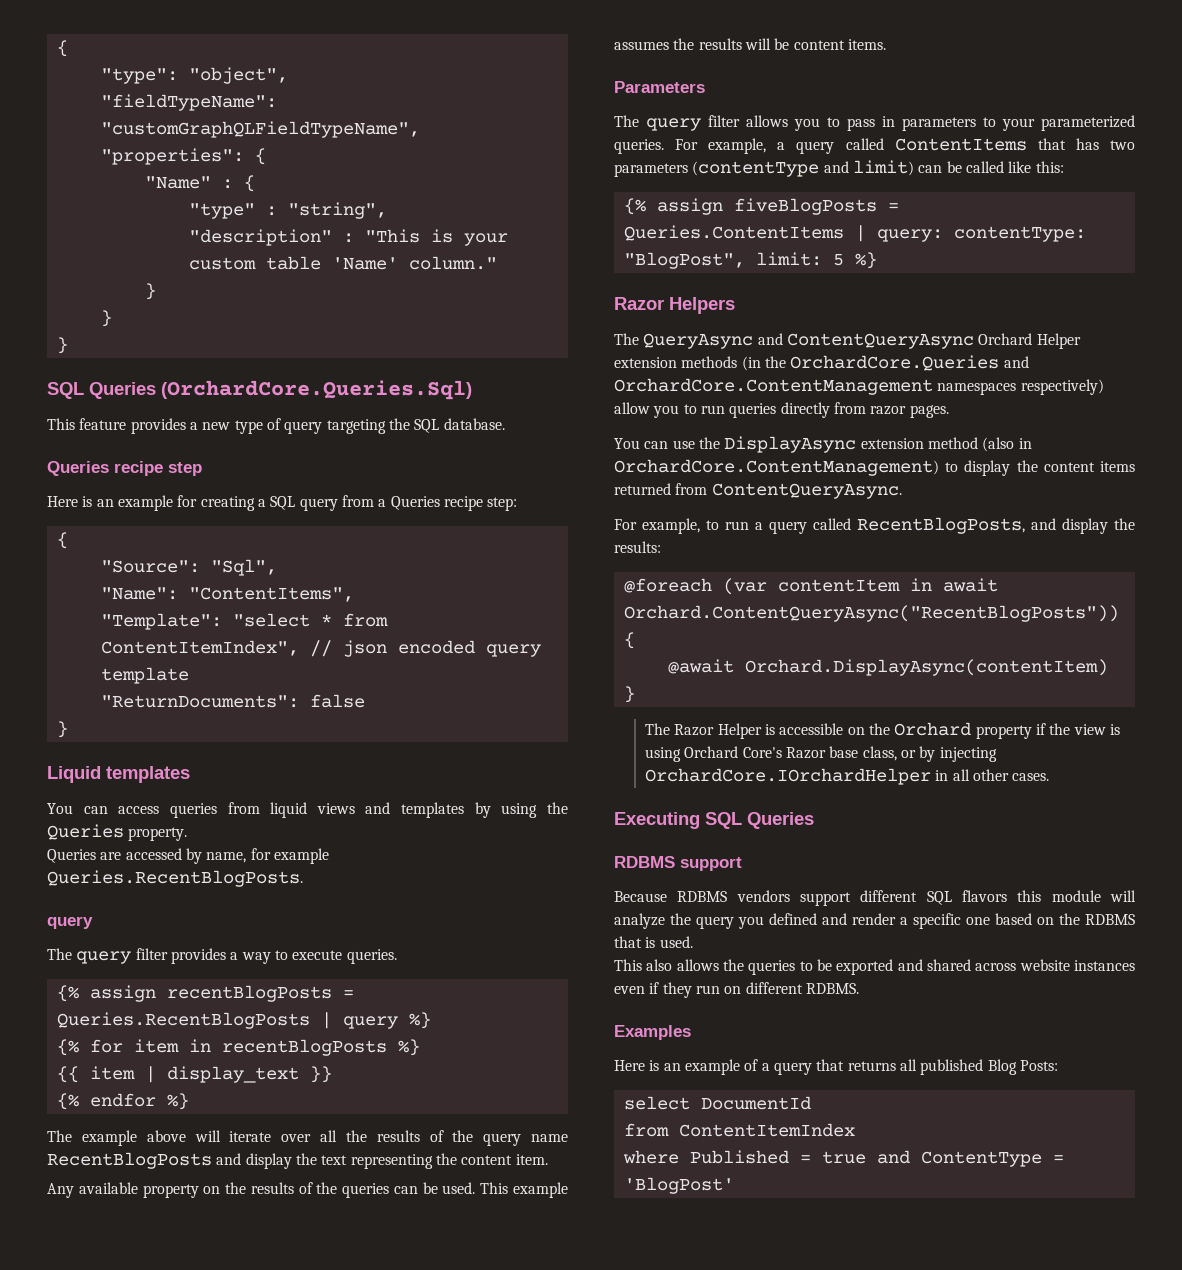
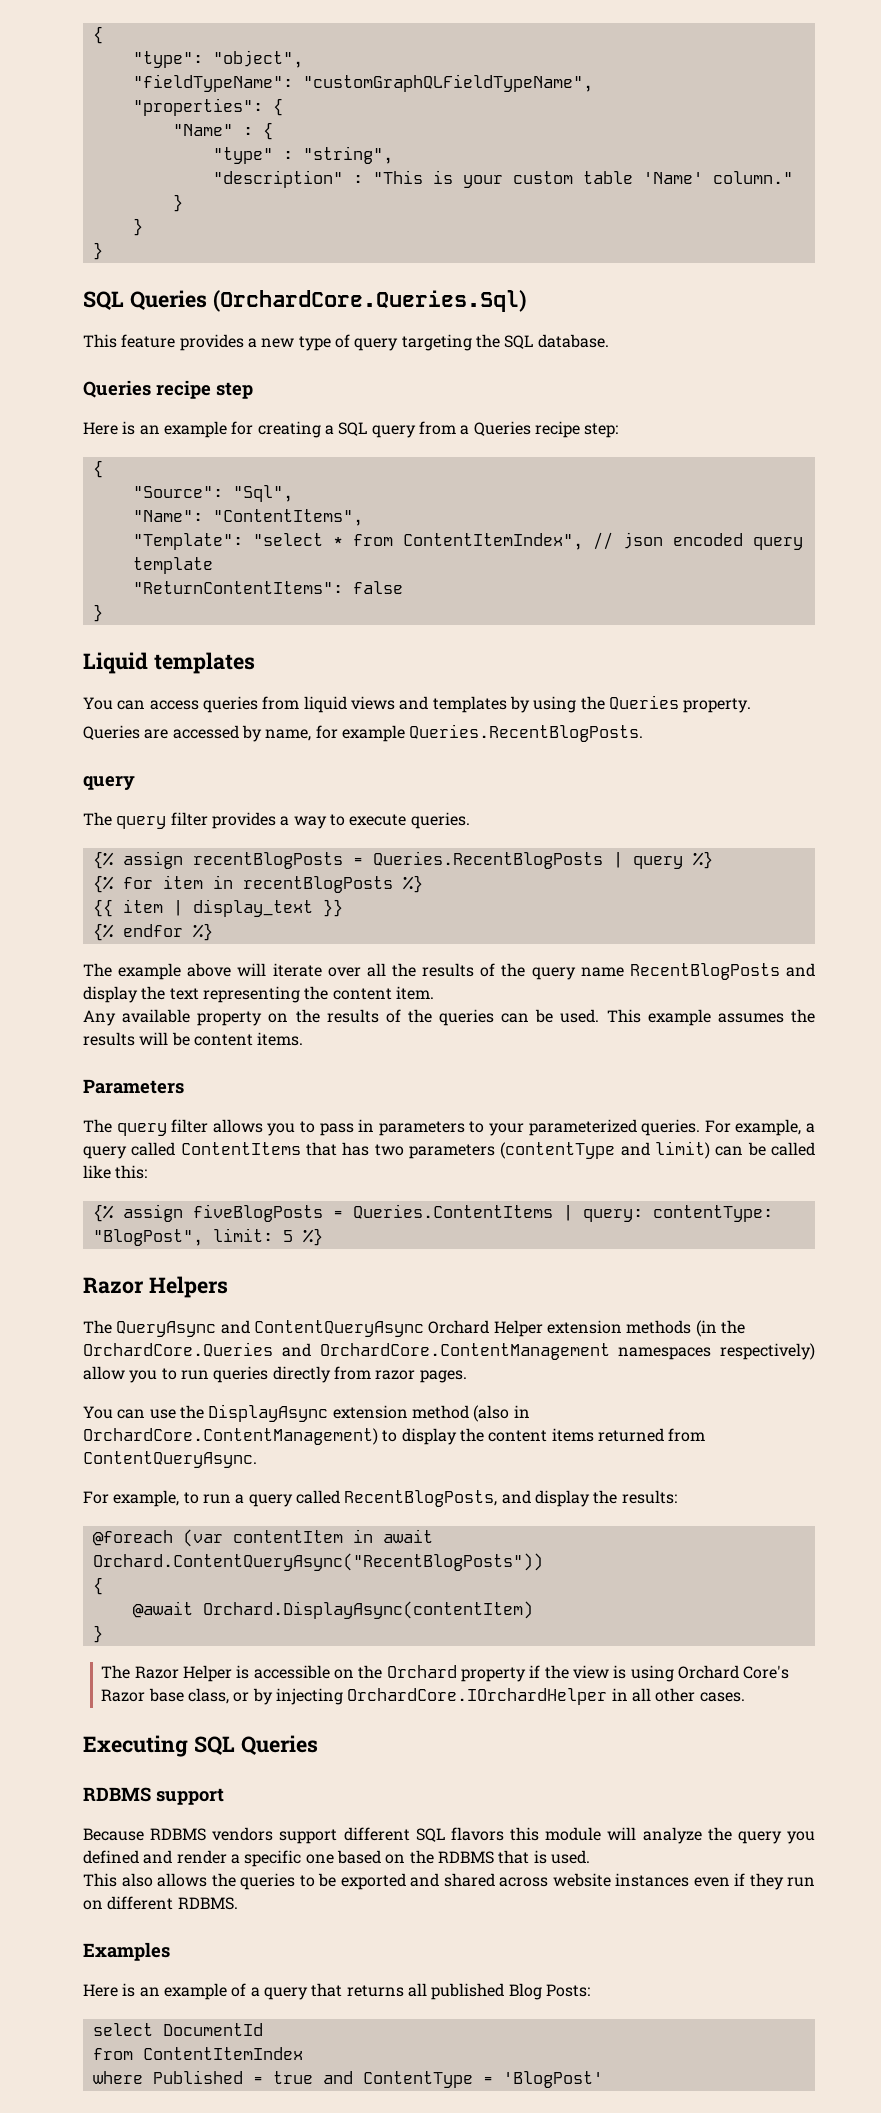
- "ReturnDocuments": false
+ "ReturnContentItems": false

